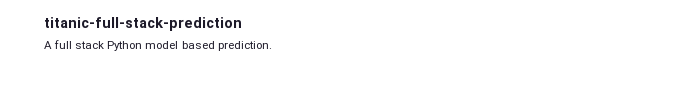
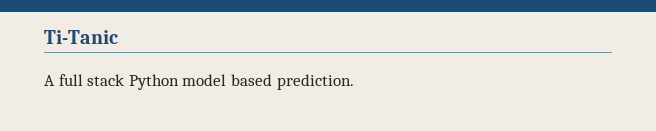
- titanic-full-stack-prediction
+ Ti-Tanic

